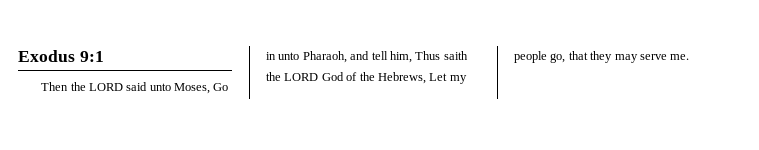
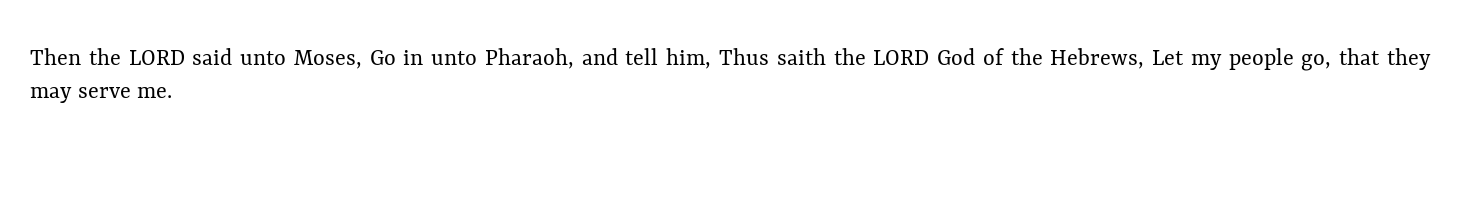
- Exodus 9:1

